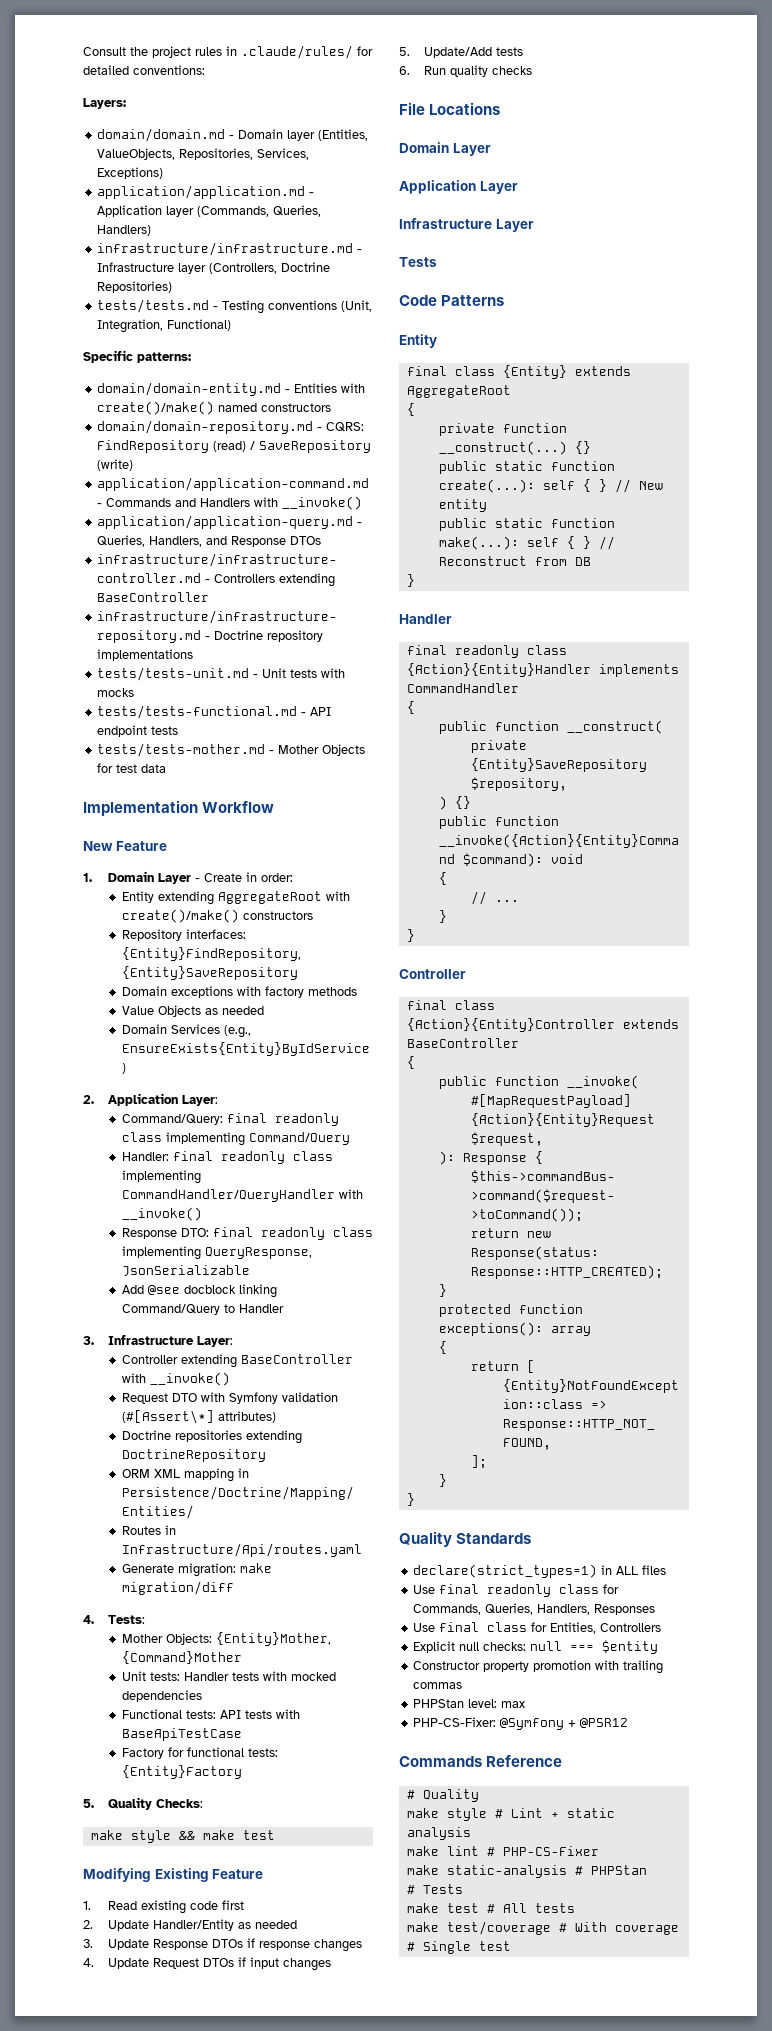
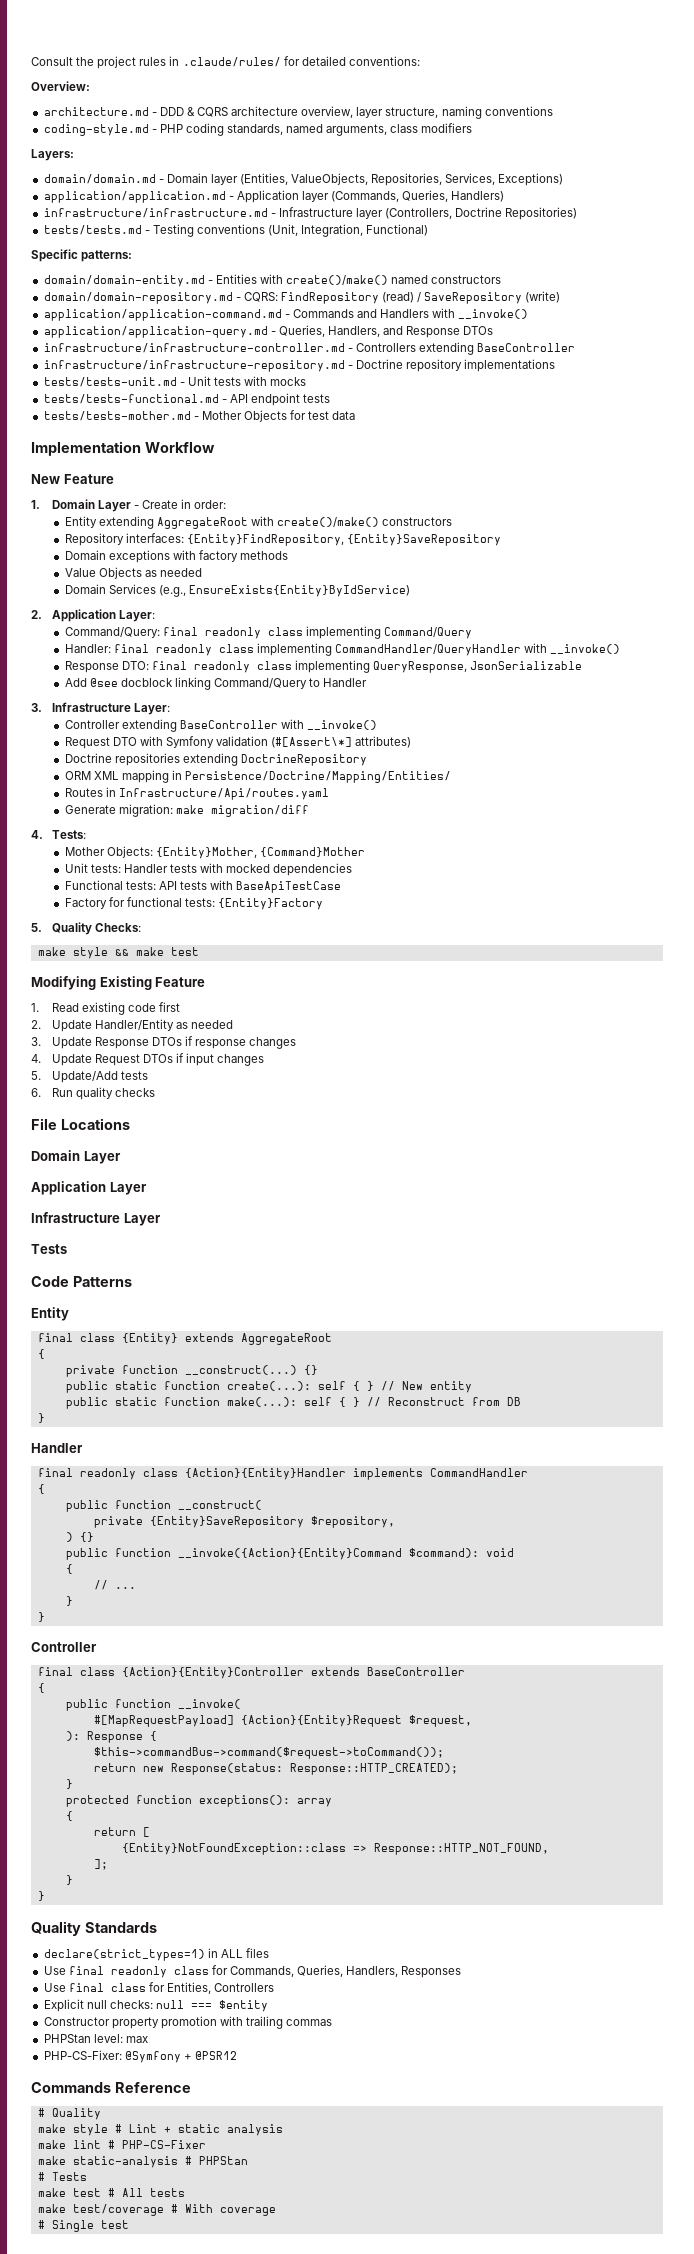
+ Overview:
+ architecture.md - DDD & CQRS architecture overview, layer structure, naming conventions
+ coding-style.md - PHP coding standards, named arguments, class modifiers

